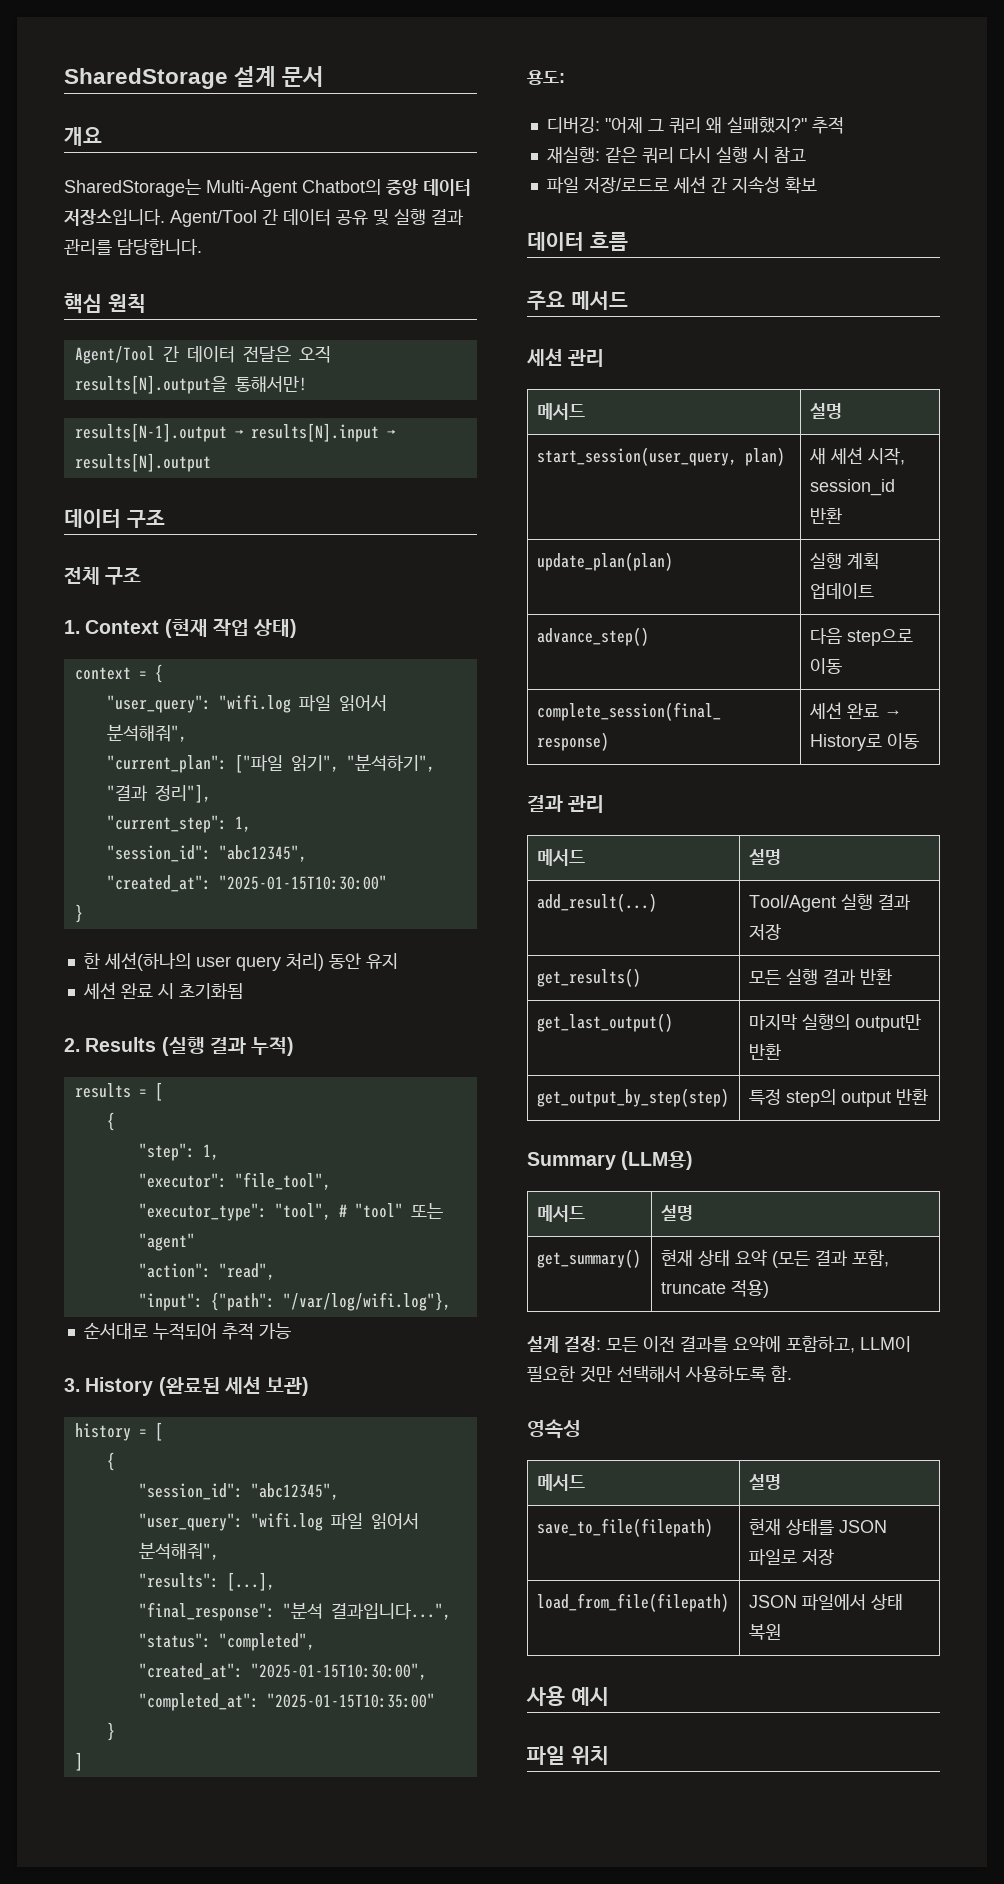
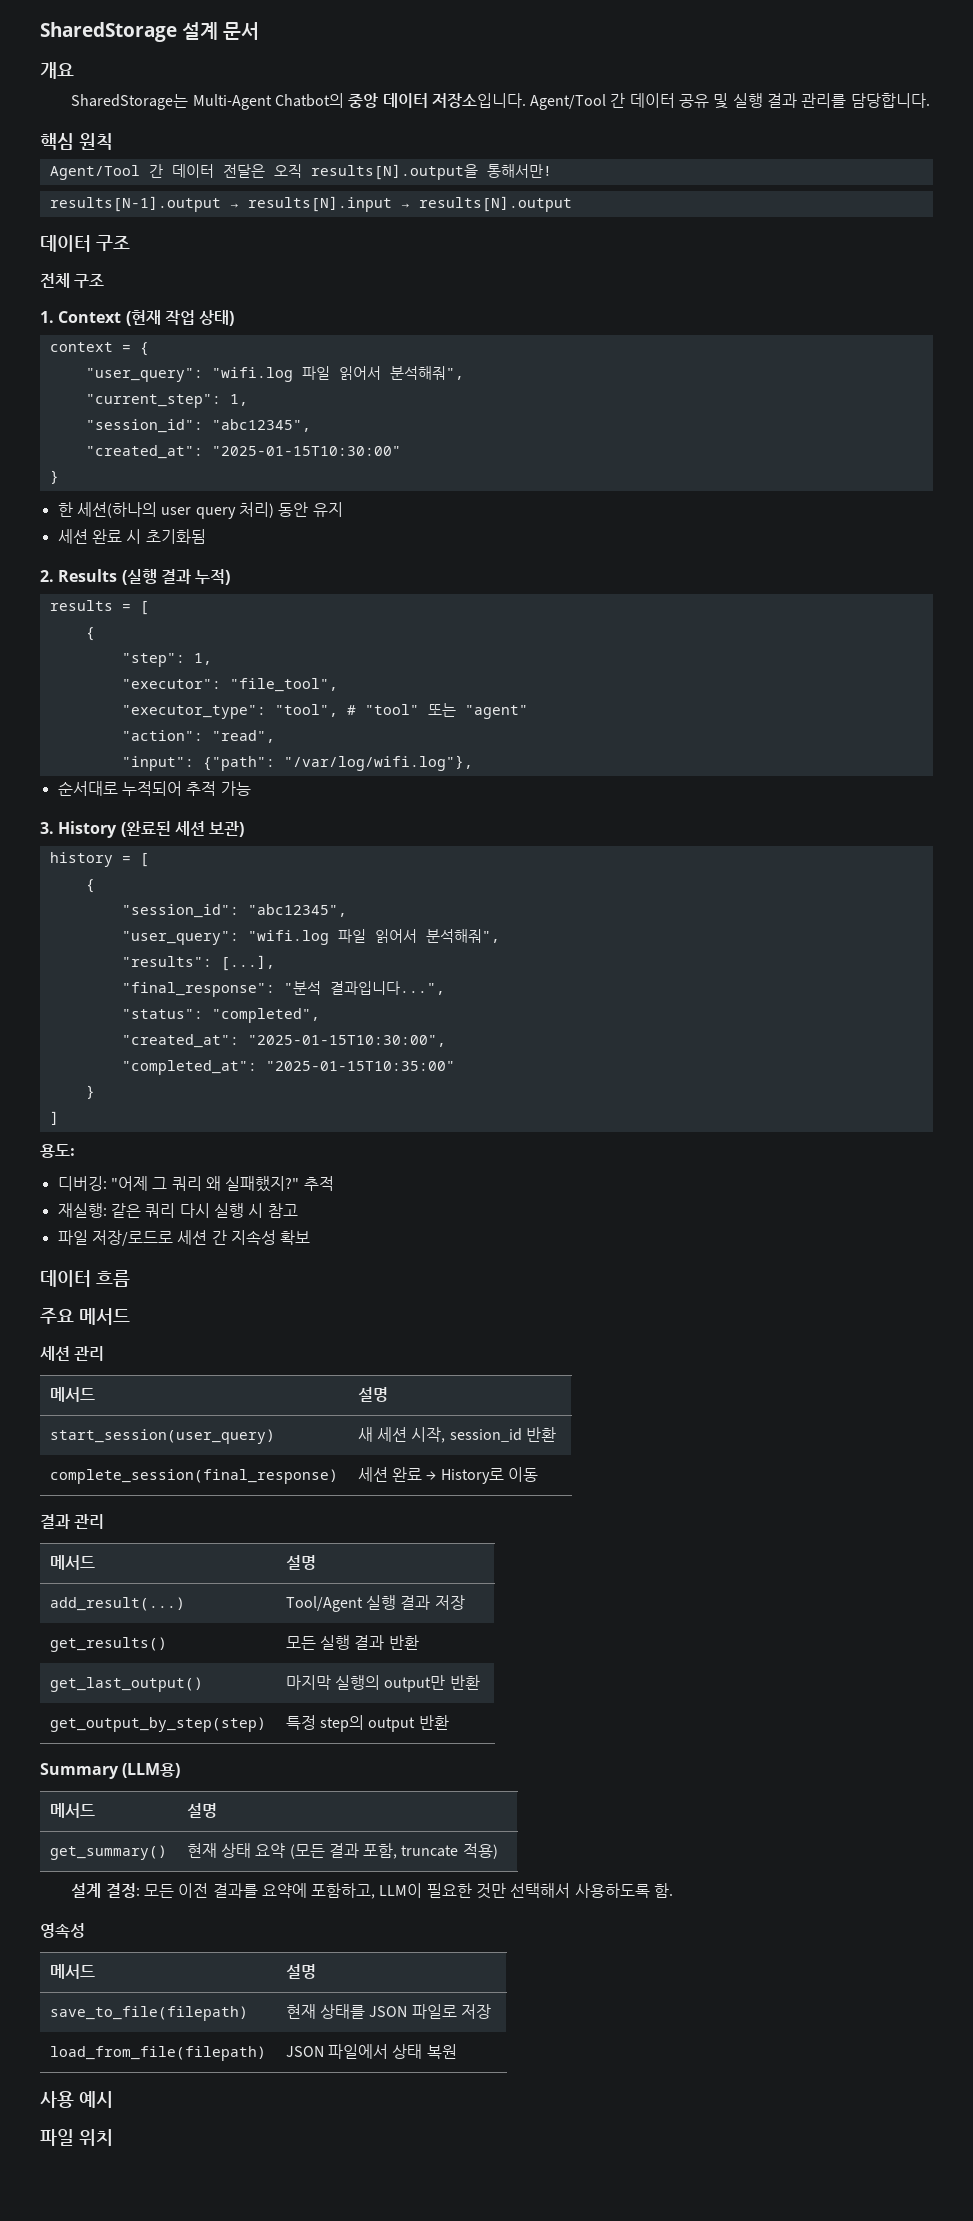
- "current_plan": ["파일 읽기", "분석하기", "결과 정리"],
- start_session(user_query, plan) | 새 세션 시작, session_id 반환
+ start_session(user_query) | 새 세션 시작, session_id 반환
- update_plan(plan) | 실행 계획 업데이트
- advance_step() | 다음 step으로 이동

